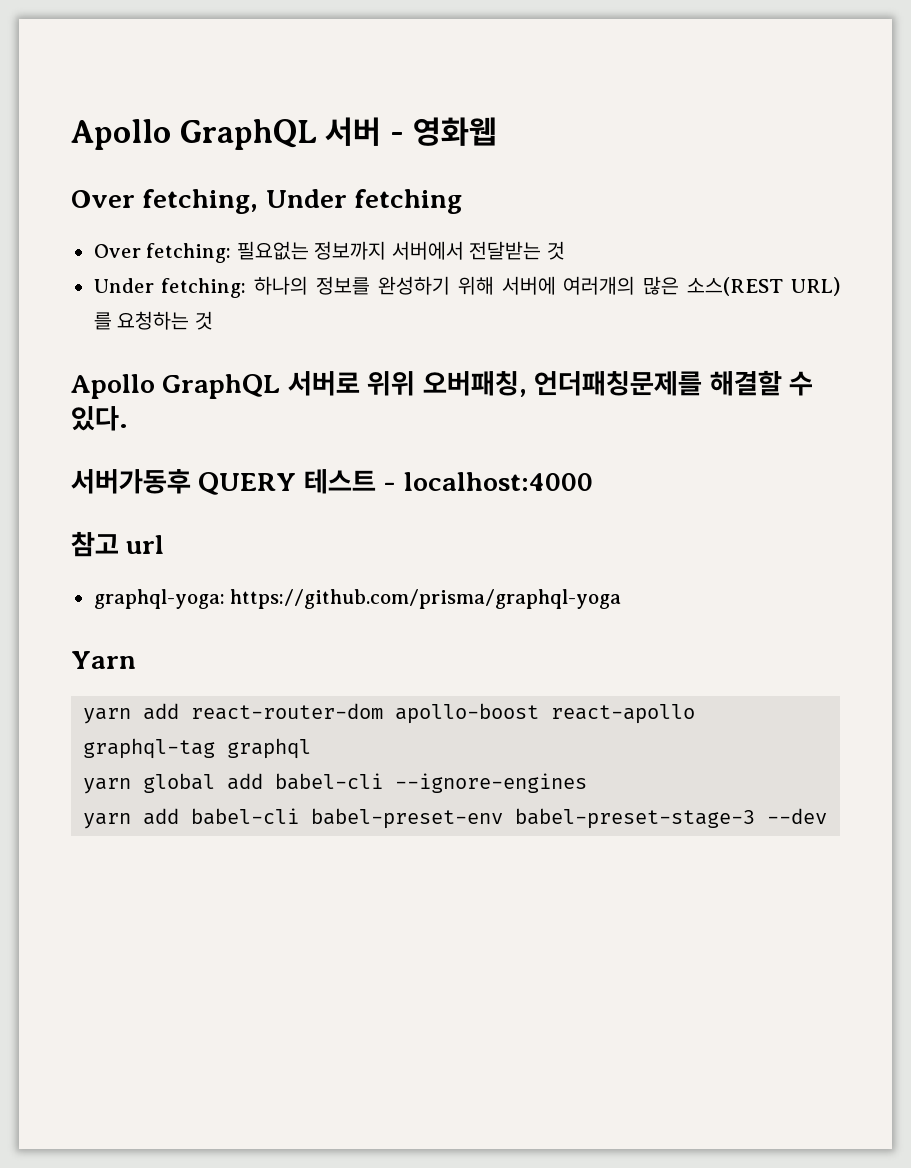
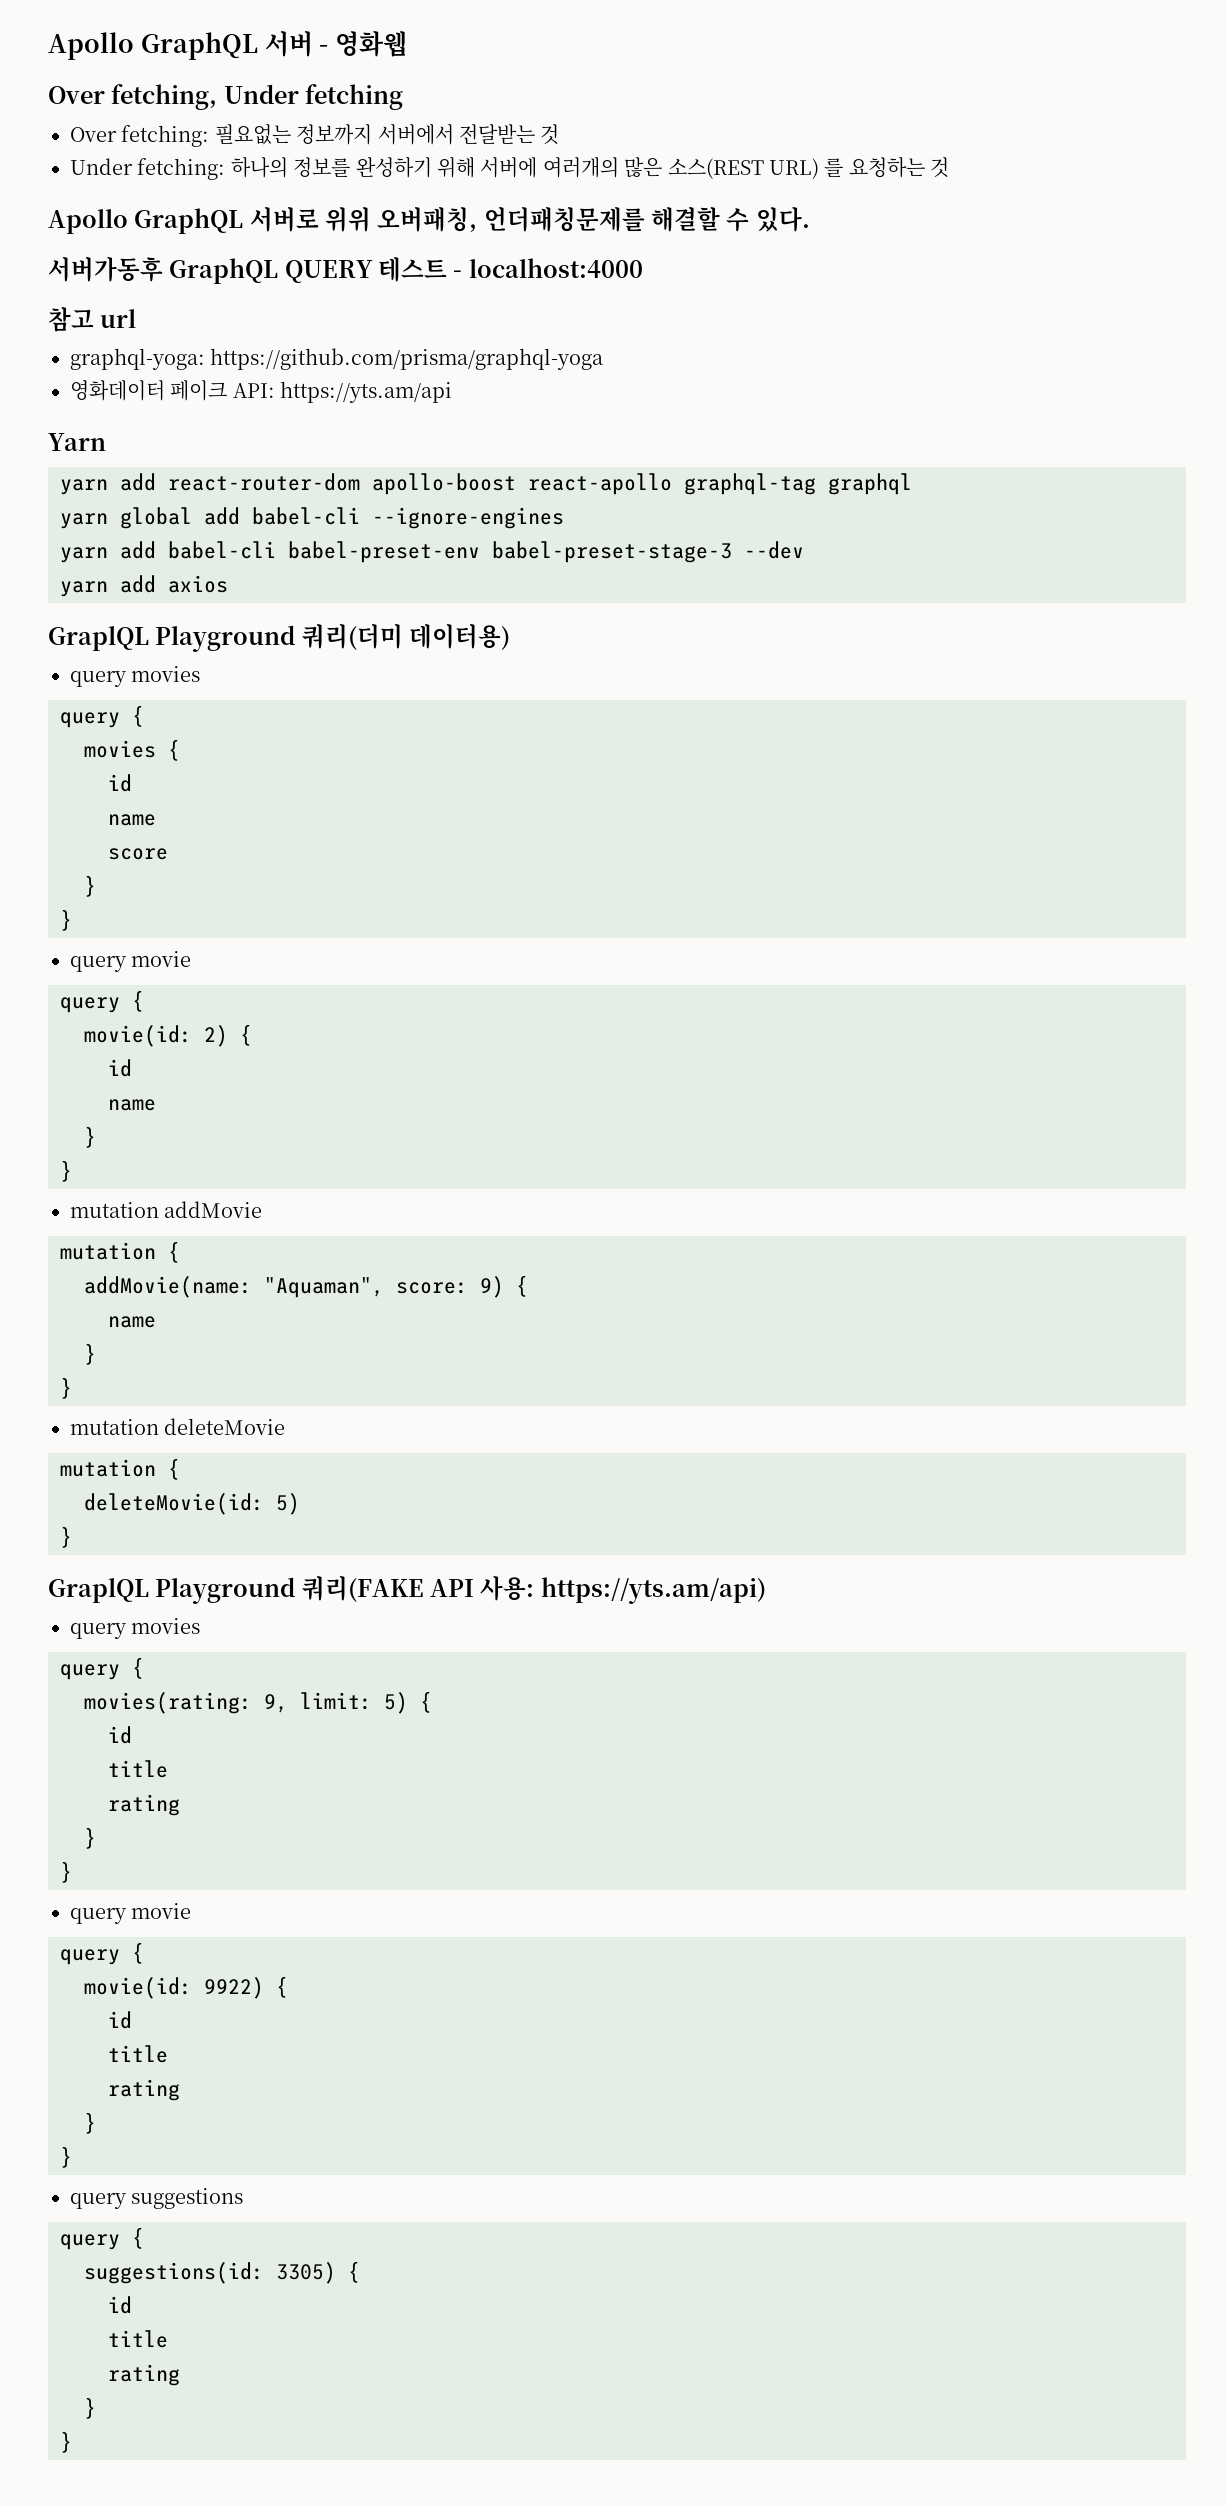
- 서버가동후 QUERY 테스트 - localhost:4000
+ 서버가동후 GraphQL QUERY 테스트 - localhost:4000
+ 영화데이터 페이크 API: https://yts.am/api
+ yarn add axios
+ GraplQL Playground 쿼리(더미 데이터용)
+ query movies
+ query {
+ movies {
+ id
+ name
+ score
+ }
+ }
+ query movie
+ query {
+ movie(id: 2) {
+ id
+ name
+ }
+ }
+ mutation addMovie
+ mutation {
+ addMovie(name: "Aquaman", score: 9) {
+ name
+ }
+ }
+ mutation deleteMovie
+ mutation {
+ deleteMovie(id: 5)
+ }
+ GraplQL Playground 쿼리(FAKE API 사용: https://yts.am/api)
+ query movies
+ query {
+ movies(rating: 9, limit: 5) {
+ id
+ title
+ rating
+ }
+ }
+ query movie
+ query {
+ movie(id: 9922) {
+ id
+ title
+ rating
+ }
+ }
+ query suggestions
+ query {
+ suggestions(id: 3305) {
+ id
+ title
+ rating
+ }
+ }

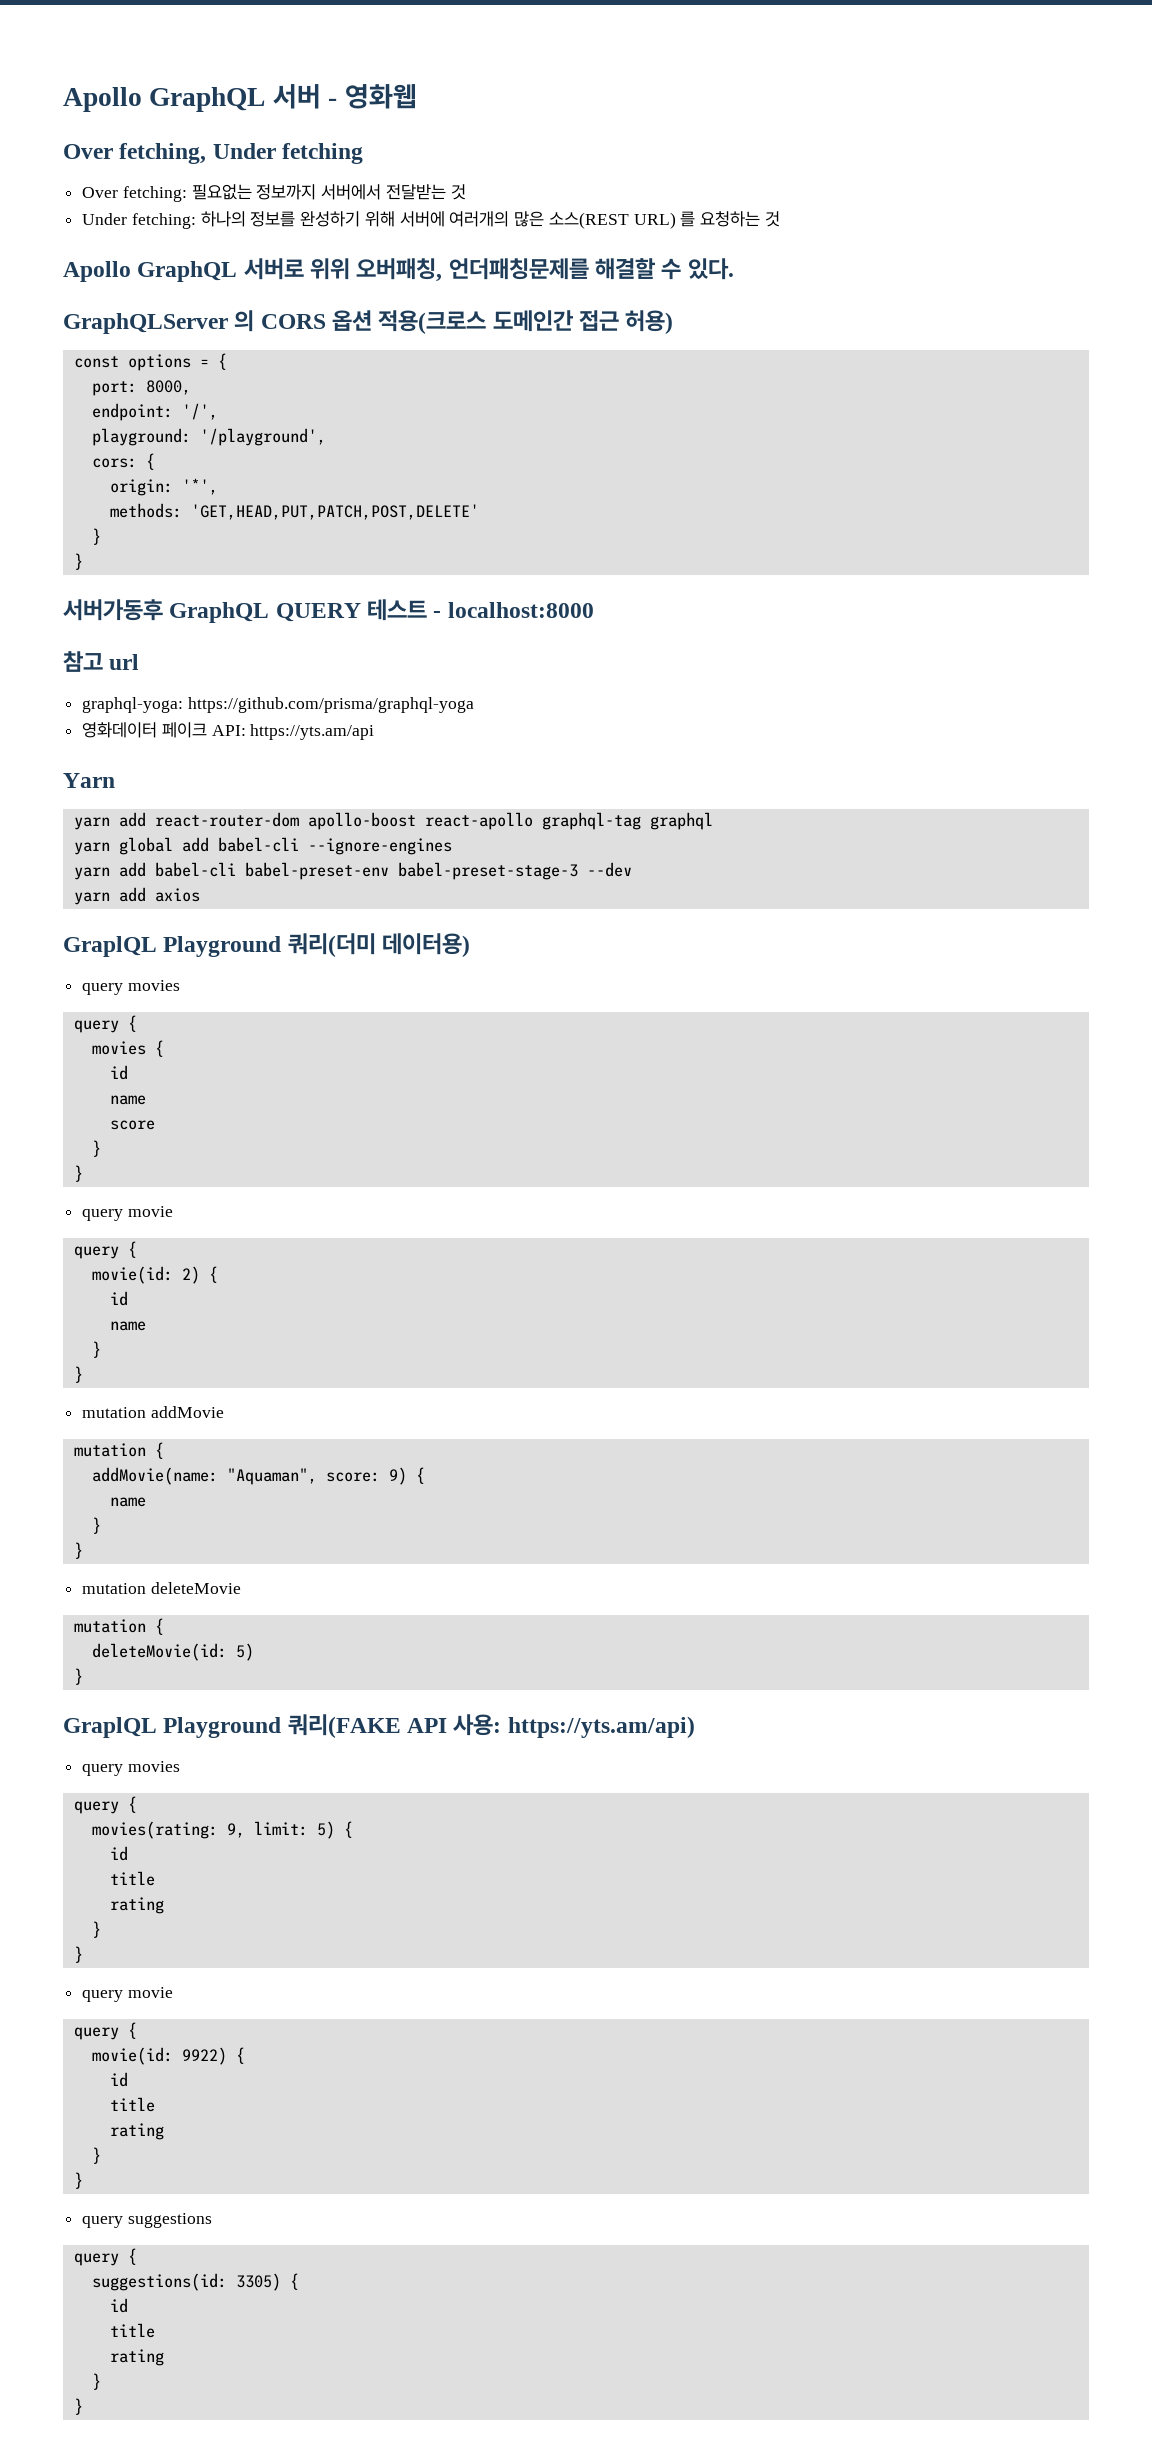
+ GraphQLServer 의 CORS 옵션 적용(크로스 도메인간 접근 허용)
+ const options = {
+ port: 8000,
+ endpoint: '/',
+ playground: '/playground',
+ cors: {
+ origin: '*',
+ methods: 'GET,HEAD,PUT,PATCH,POST,DELETE'
+ }
+ }
- 서버가동후 GraphQL QUERY 테스트 - localhost:4000
+ 서버가동후 GraphQL QUERY 테스트 - localhost:8000

